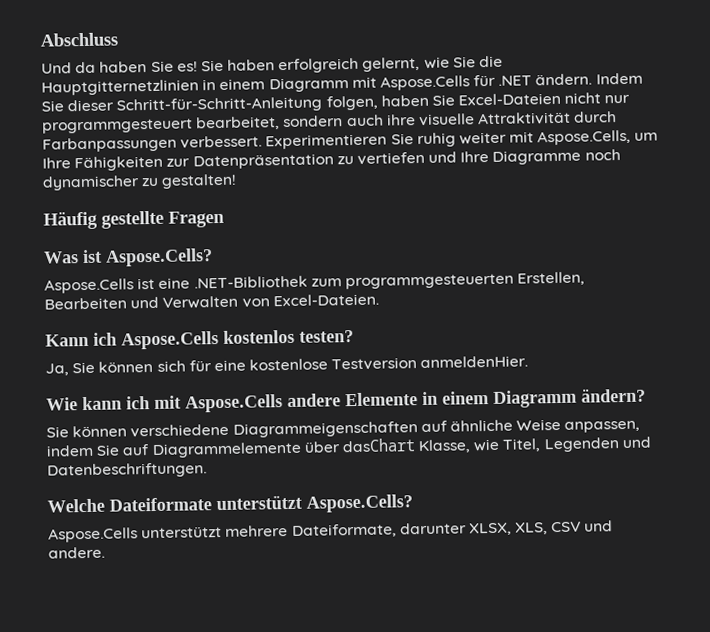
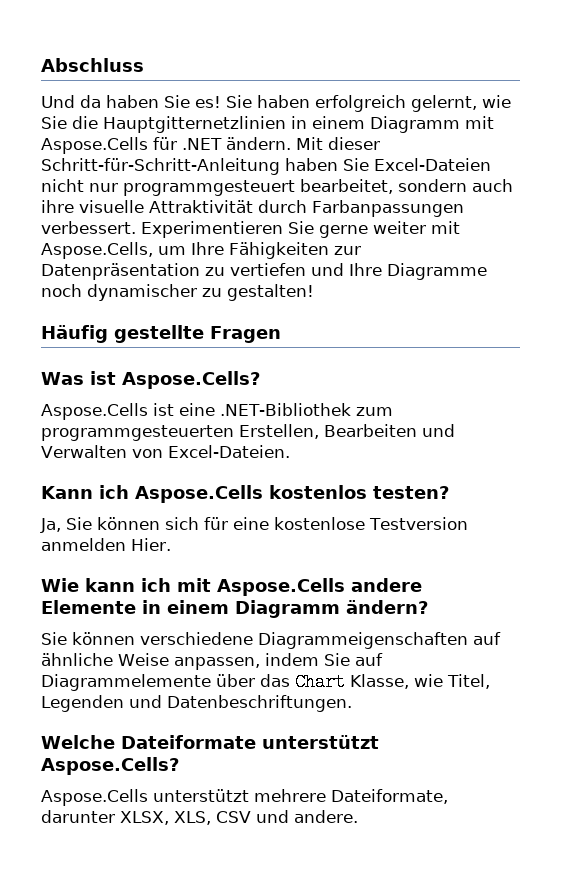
- Indem Sie dieser Schritt-für-Schritt-Anleitung folgen, haben Sie Excel-Dateien nicht nur programmgesteuert bearbeitet, sondern auch ihre visuelle Attraktivität durch Farbanpassungen verbessert.
+ Mit dieser Schritt-für-Schritt-Anleitung haben Sie Excel-Dateien nicht nur programmgesteuert bearbeitet, sondern auch ihre visuelle Attraktivität durch Farbanpassungen verbessert.
- Experimentieren Sie ruhig weiter mit Aspose.Cells, um Ihre Fähigkeiten zur Datenpräsentation zu vertiefen und Ihre Diagramme noch dynamischer zu gestalten!
+ Experimentieren Sie gerne weiter mit Aspose.Cells, um Ihre Fähigkeiten zur Datenpräsentation zu vertiefen und Ihre Diagramme noch dynamischer zu gestalten!
- Ja, Sie können sich für eine kostenlose Testversion anmeldenHier.
+ Ja, Sie können sich für eine kostenlose Testversion anmelden Hier.
- Sie können verschiedene Diagrammeigenschaften auf ähnliche Weise anpassen, indem Sie auf Diagrammelemente über dasChart Klasse, wie Titel, Legenden und Datenbeschriftungen.
+ Sie können verschiedene Diagrammeigenschaften auf ähnliche Weise anpassen, indem Sie auf Diagrammelemente über das Chart Klasse, wie Titel, Legenden und Datenbeschriftungen.

